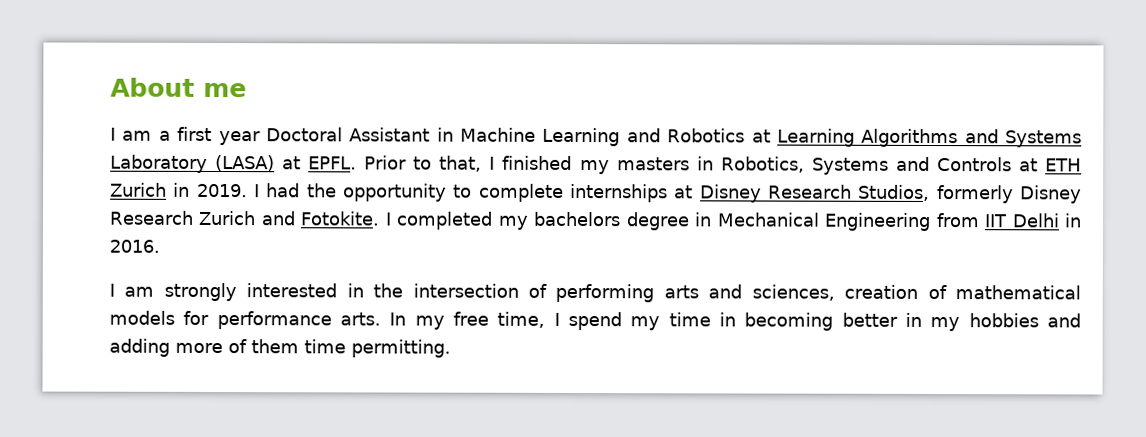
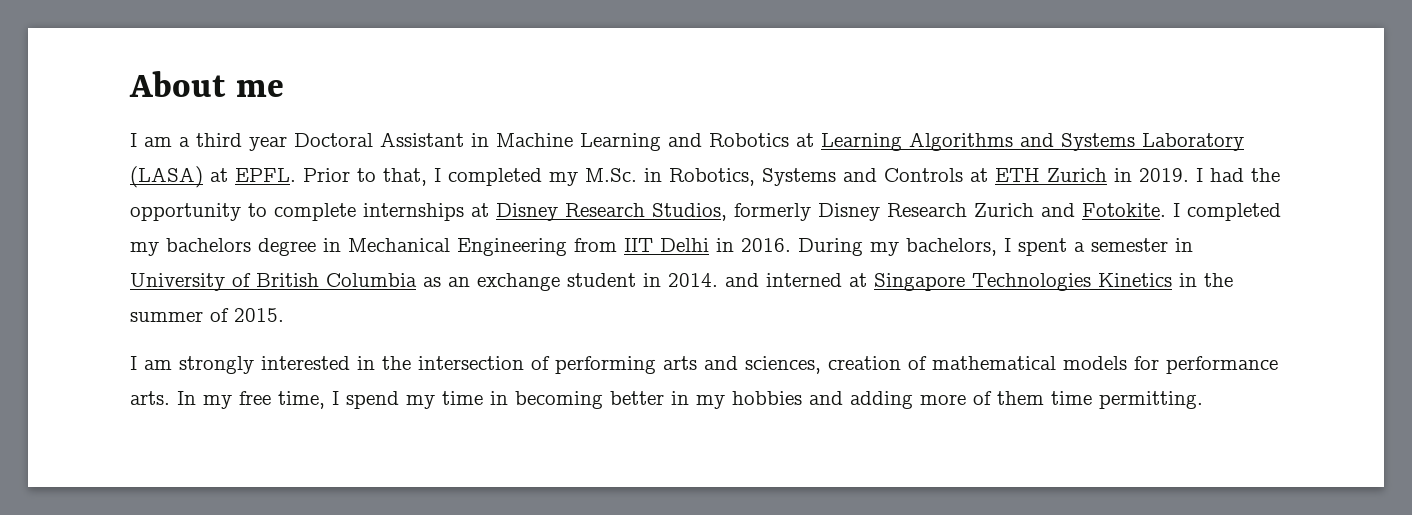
- I am a first year Doctoral Assistant in Machine Learning and Robotics at Learning Algorithms and Systems Laboratory (LASA) at EPFL.
+ I am a third year Doctoral Assistant in Machine Learning and Robotics at Learning Algorithms and Systems Laboratory (LASA) at EPFL.
- Prior to that, I finished my masters in Robotics, Systems and Controls at ETH Zurich in 2019.
+ Prior to that, I completed my M.Sc. in Robotics, Systems and Controls at ETH Zurich in 2019.
+ During my bachelors, I spent a semester in University of British Columbia as an exchange student in 2014. and interned at Singapore Technologies Kinetics in the summer of 2015.

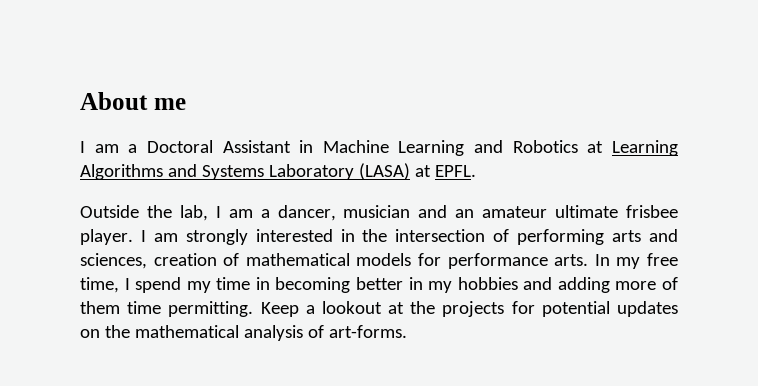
- I am a third year Doctoral Assistant in Machine Learning and Robotics at Learning Algorithms and Systems Laboratory (LASA) at EPFL. Prior to that, I completed my M.Sc. in Robotics, Systems and Controls at ETH Zurich in 2019. I had the opportunity to complete internships at Disney Research Studios, formerly Disney Research Zurich and Fotokite. I completed my bachelors degree in Mechanical Engineering from IIT Delhi in 2016. During my bachelors, I spent a semester in University of British Columbia as an exchange student in 2014. and interned at Singapore Technologies Kinetics in the summer of 2015.
- I am strongly interested in the intersection of performing arts and sciences, creation of mathematical models for performance arts. In my free time, I spend my time in becoming better in my hobbies and adding more of them time permitting.
+ I am a Doctoral Assistant in Machine Learning and Robotics at Learning Algorithms and Systems Laboratory (LASA) at EPFL.
+ Outside the lab, I am a dancer, musician and an amateur ultimate frisbee player. I am strongly interested in the intersection of performing arts and sciences, creation of mathematical models for performance arts. In my free time, I spend my time in becoming better in my hobbies and adding more of them time permitting.
+ Keep a lookout at the projects for potential updates on the mathematical analysis of art-forms.

